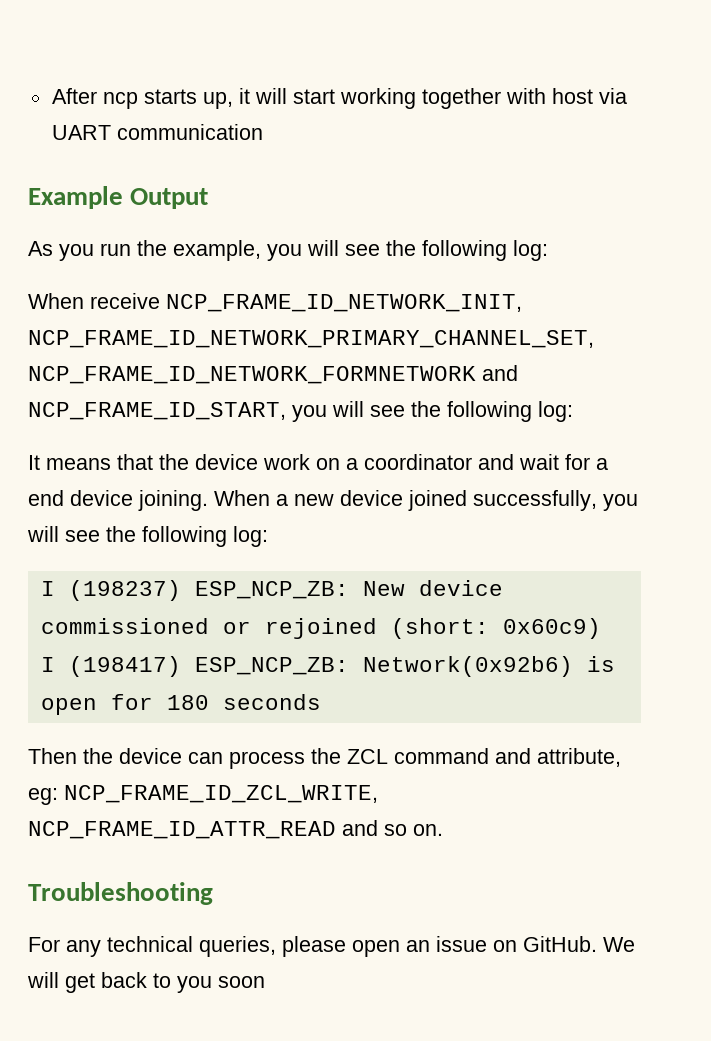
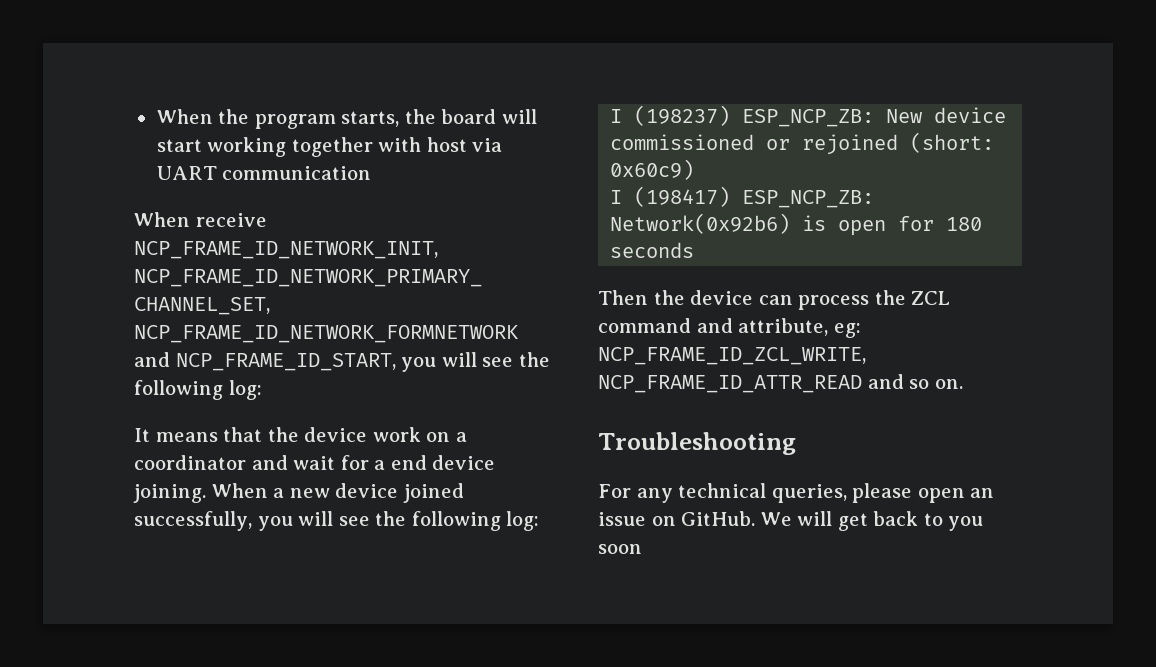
- After ncp starts up, it will start working together with host via UART communication
+ When the program starts, the board will start working together with host via UART communication
- Example Output
- As you run the example, you will see the following log:

